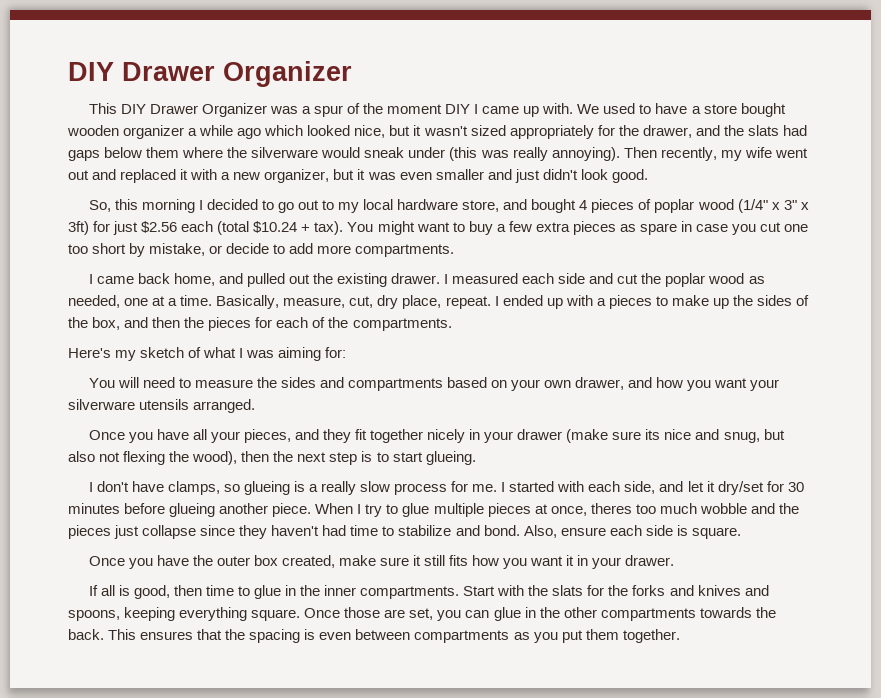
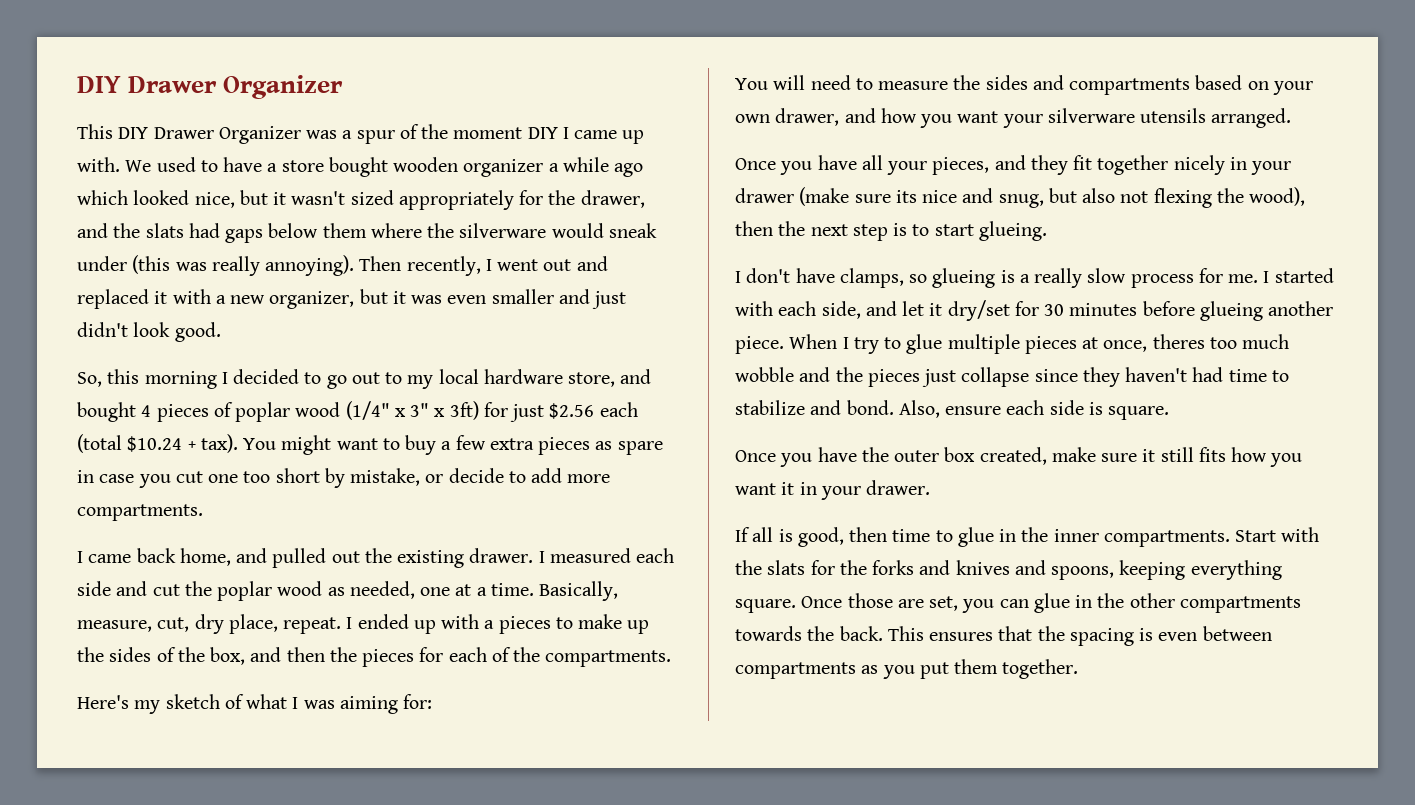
- Then recently, my wife went out and replaced it with a new organizer, but it was even smaller and just didn't look good.
+ Then recently, I went out and replaced it with a new organizer, but it was even smaller and just didn't look good.

